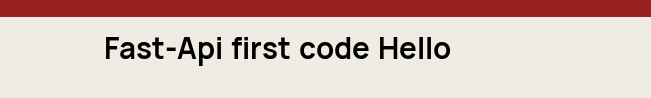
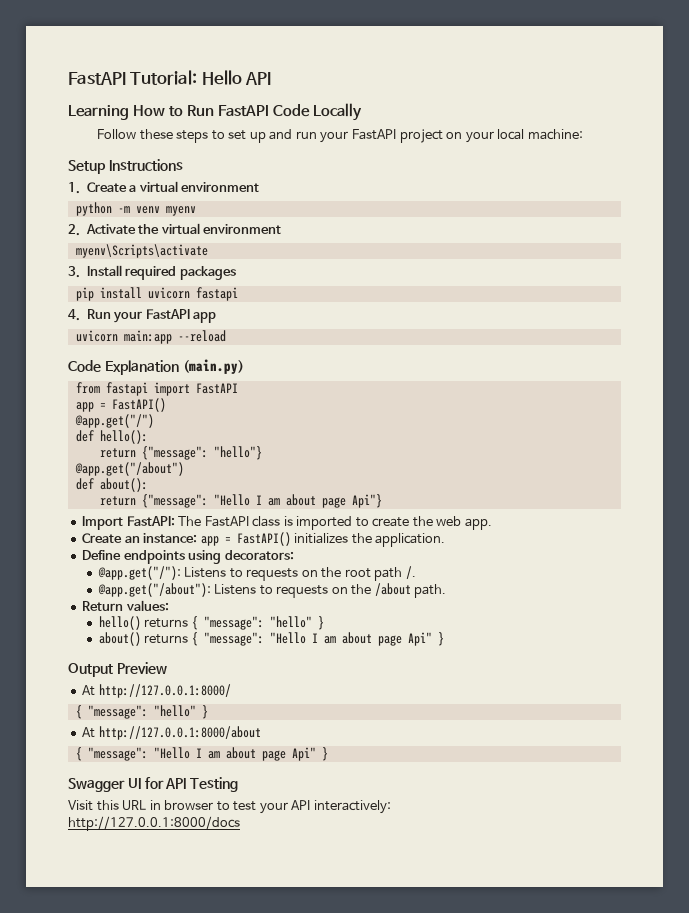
- Fast-Api first code Hello
+ FastAPI Tutorial: Hello API
+ Learning How to Run FastAPI Code Locally
+ Follow these steps to set up and run your FastAPI project on your local machine:
+ Setup Instructions
+ 1. Create a virtual environment
+ python -m venv myenv
+ 2. Activate the virtual environment
+ myenv\Scripts\activate
+ 3. Install required packages
+ pip install uvicorn fastapi
+ 4. Run your FastAPI app
+ uvicorn main:app --reload
+ Code Explanation (main.py)
+ from fastapi import FastAPI
+ app = FastAPI()
+ @app.get("/")
+ def hello():
+ return {"message": "hello"}
+ @app.get("/about")
+ def about():
+ return {"message": "Hello I am about page Api"}
+ Import FastAPI: The FastAPI class is imported to create the web app.
+ Create an instance: app = FastAPI() initializes the application.
+ Define endpoints using decorators:
+ @app.get("/"): Listens to requests on the root path /.
+ @app.get("/about"): Listens to requests on the /about path.
+ Return values:
+ hello() returns { "message": "hello" }
+ about() returns { "message": "Hello I am about page Api" }
+ Output Preview
+ At http://127.0.0.1:8000/
+ { "message": "hello" }
+ At http://127.0.0.1:8000/about
+ { "message": "Hello I am about page Api" }
+ Swagger UI for API Testing
+ Visit this URL in browser to test your API interactively:
+ http://127.0.0.1:8000/docs

